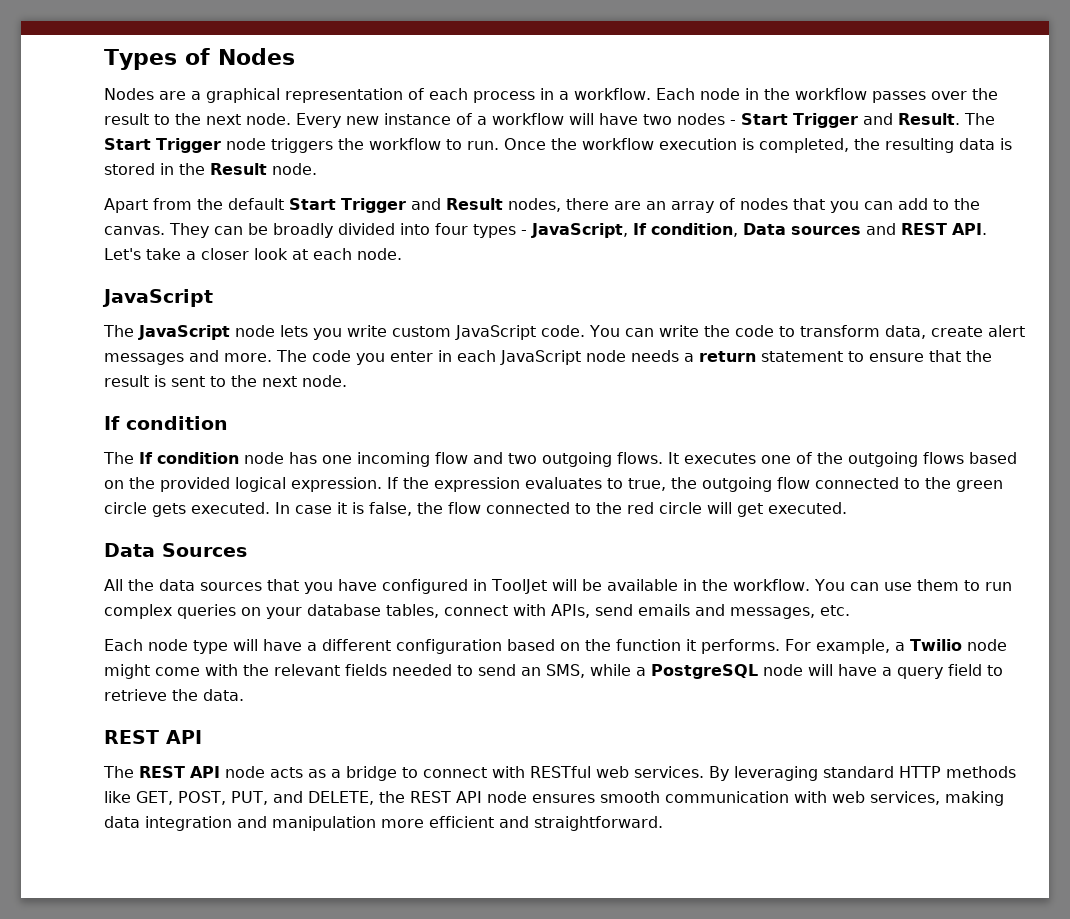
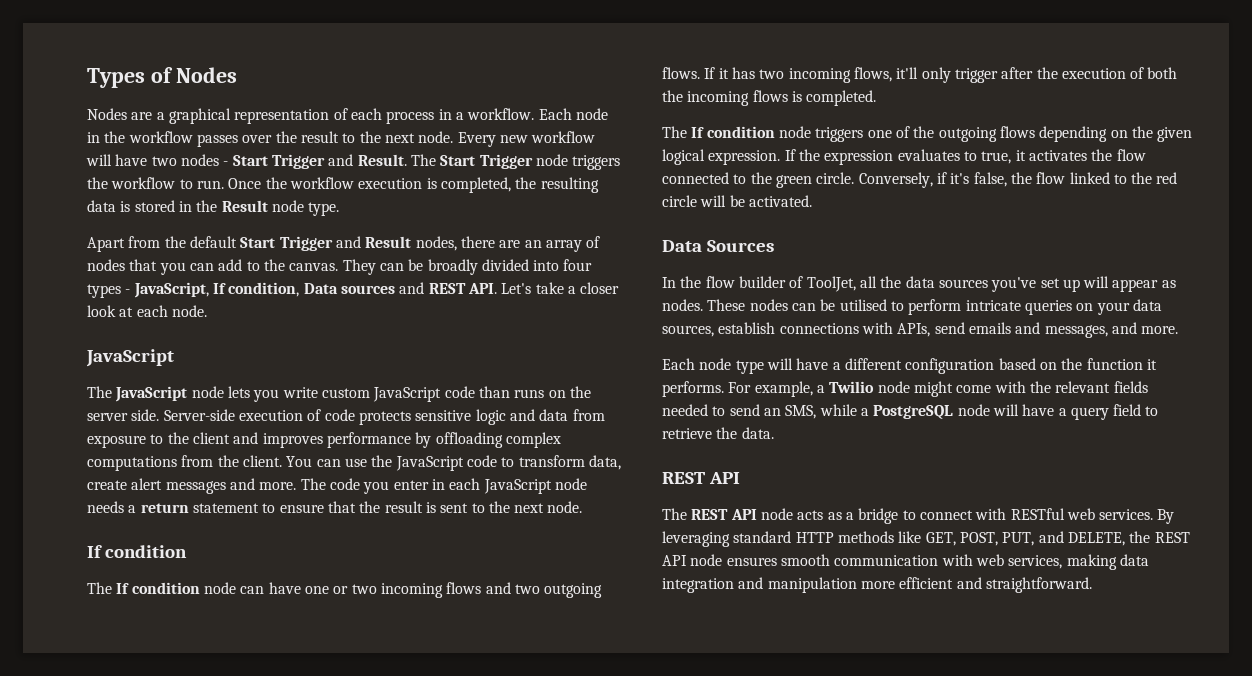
- Every new instance of a workflow will have two nodes - Start Trigger and Result.
+ Every new workflow will have two nodes - Start Trigger and Result.
- Once the workflow execution is completed, the resulting data is stored in the Result node.
+ Once the workflow execution is completed, the resulting data is stored in the Result node type.
- The JavaScript node lets you write custom JavaScript code. You can write the code to transform data, create alert messages and more.
+ The JavaScript node lets you write custom JavaScript code than runs on the server side. Server-side execution of code protects sensitive logic and data from exposure to the client and improves performance by offloading complex computations from the client. You can use the JavaScript code to transform data, create alert messages and more.
- The If condition node has one incoming flow and two outgoing flows. It executes one of the outgoing flows based on the provided logical expression.
+ The If condition node can have one or two incoming flows and two outgoing flows. If it has two incoming flows, it'll only trigger after the execution of both the incoming flows is completed.
+ The If condition node triggers one of the outgoing flows depending on the given logical expression.
- If the expression evaluates to true, the outgoing flow connected to the green circle gets executed. In case it is false, the flow connected to the red circle will get executed.
+ If the expression evaluates to true, it activates the flow connected to the green circle. Conversely, if it's false, the flow linked to the red circle will be activated.
- All the data sources that you have configured in ToolJet will be available in the workflow. You can use them to run complex queries on your database tables, connect with APIs, send emails and messages, etc.
+ In the flow builder of ToolJet, all the data sources you've set up will appear as nodes. These nodes can be utilised to perform intricate queries on your data sources, establish connections with APIs, send emails and messages, and more.

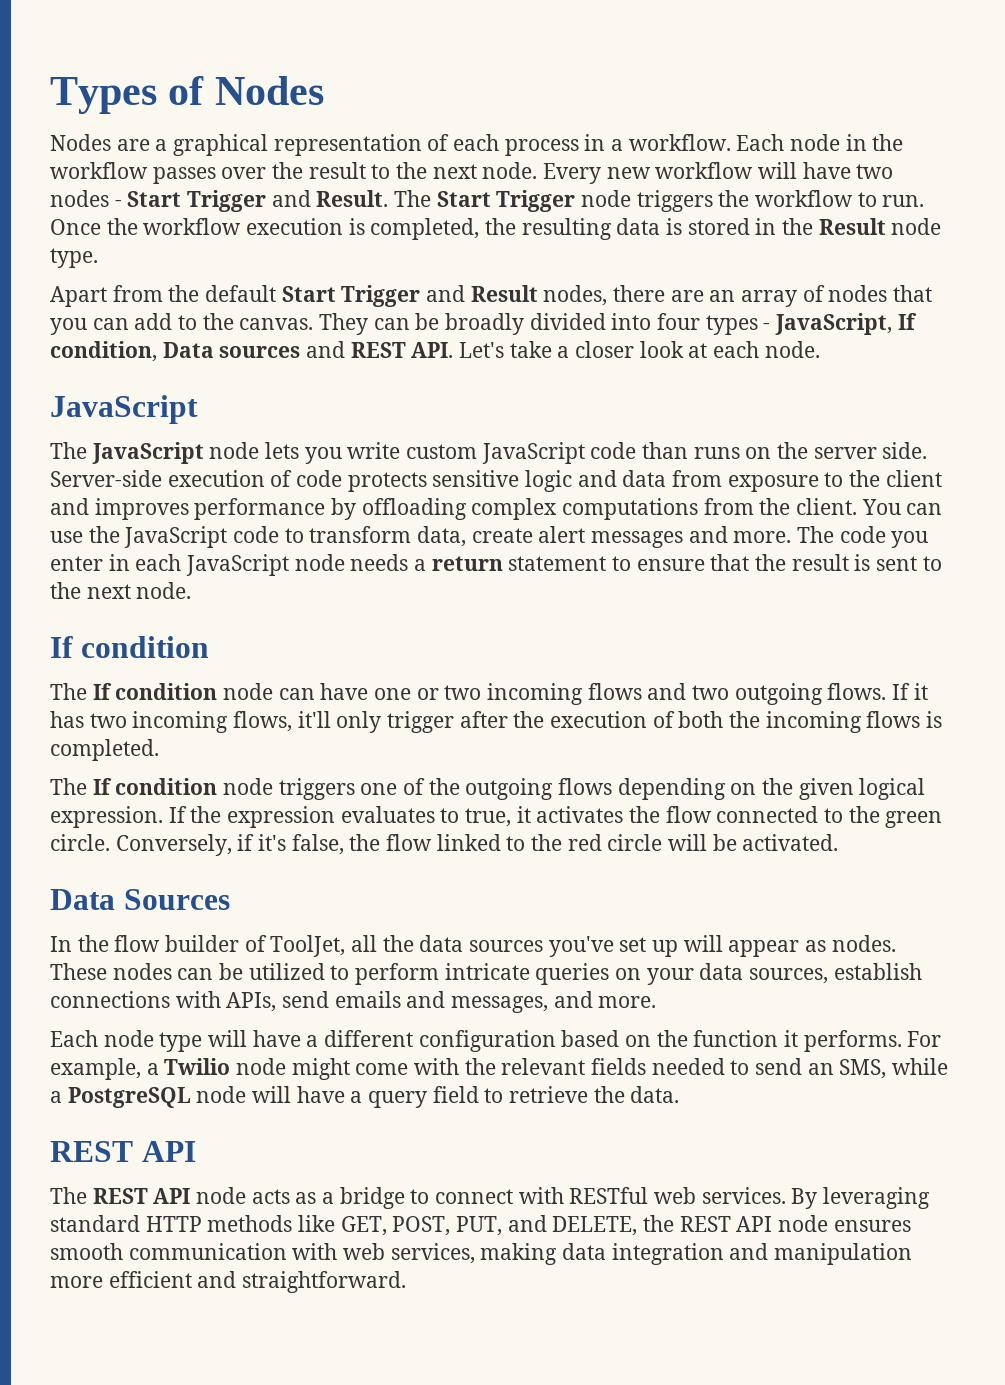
- These nodes can be utilised to perform intricate queries on your data sources, establish connections with APIs, send emails and messages, and more.
+ These nodes can be utilized to perform intricate queries on your data sources, establish connections with APIs, send emails and messages, and more.

